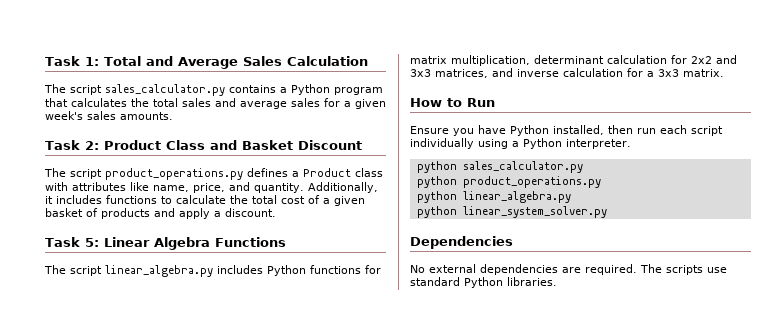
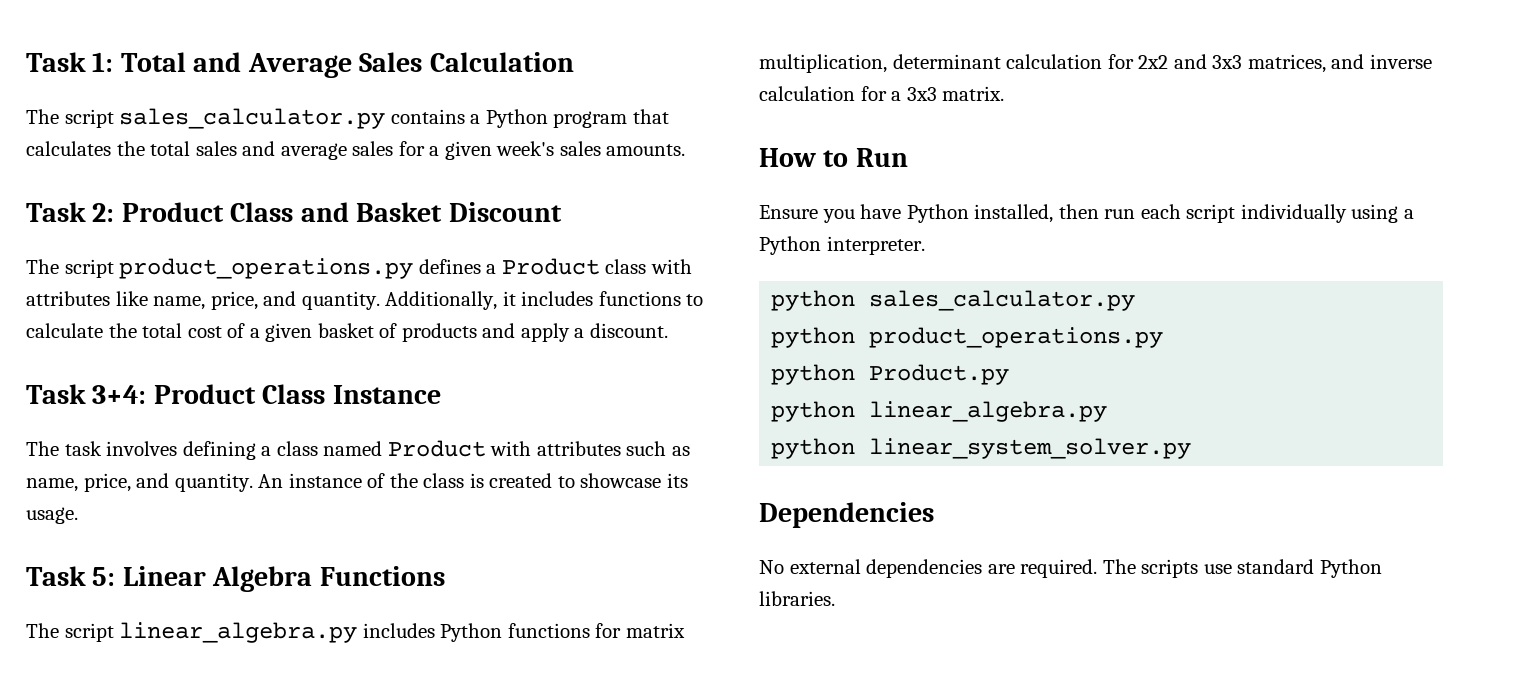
+ Task 3+4: Product Class Instance
+ The task involves defining a class named Product with attributes such as name, price, and quantity. An instance of the class is created to showcase its usage.
+ python Product.py

